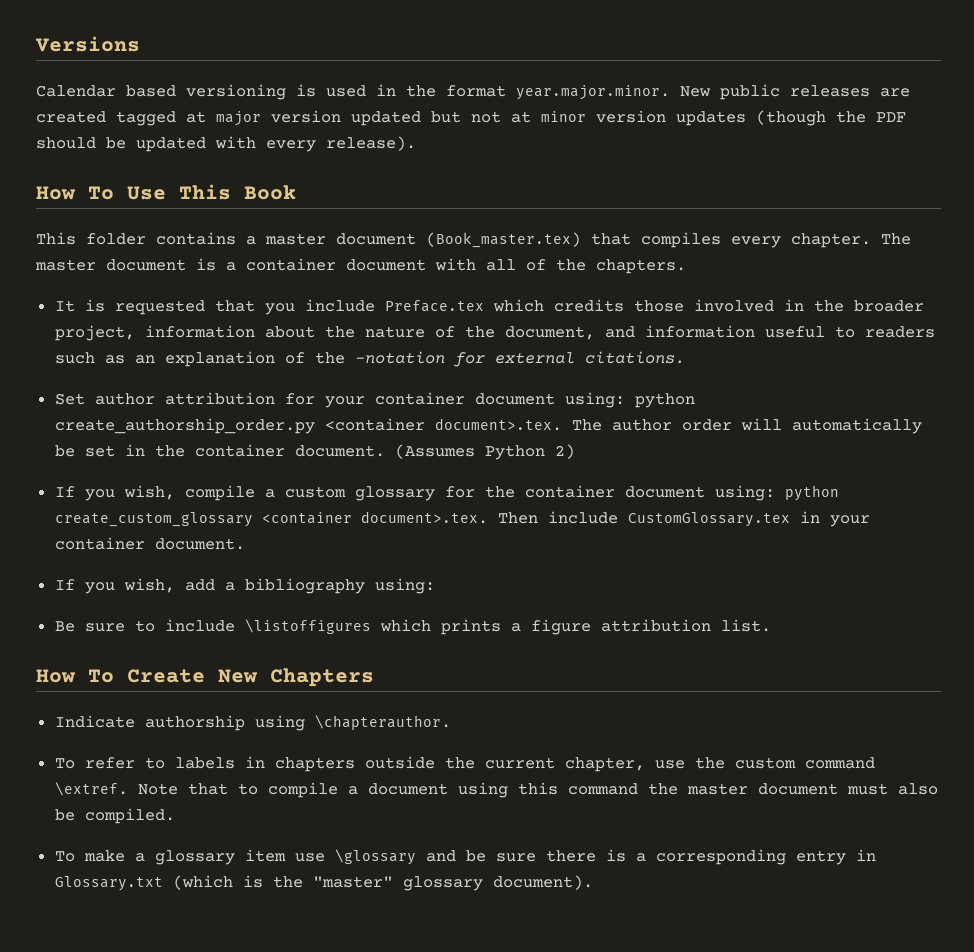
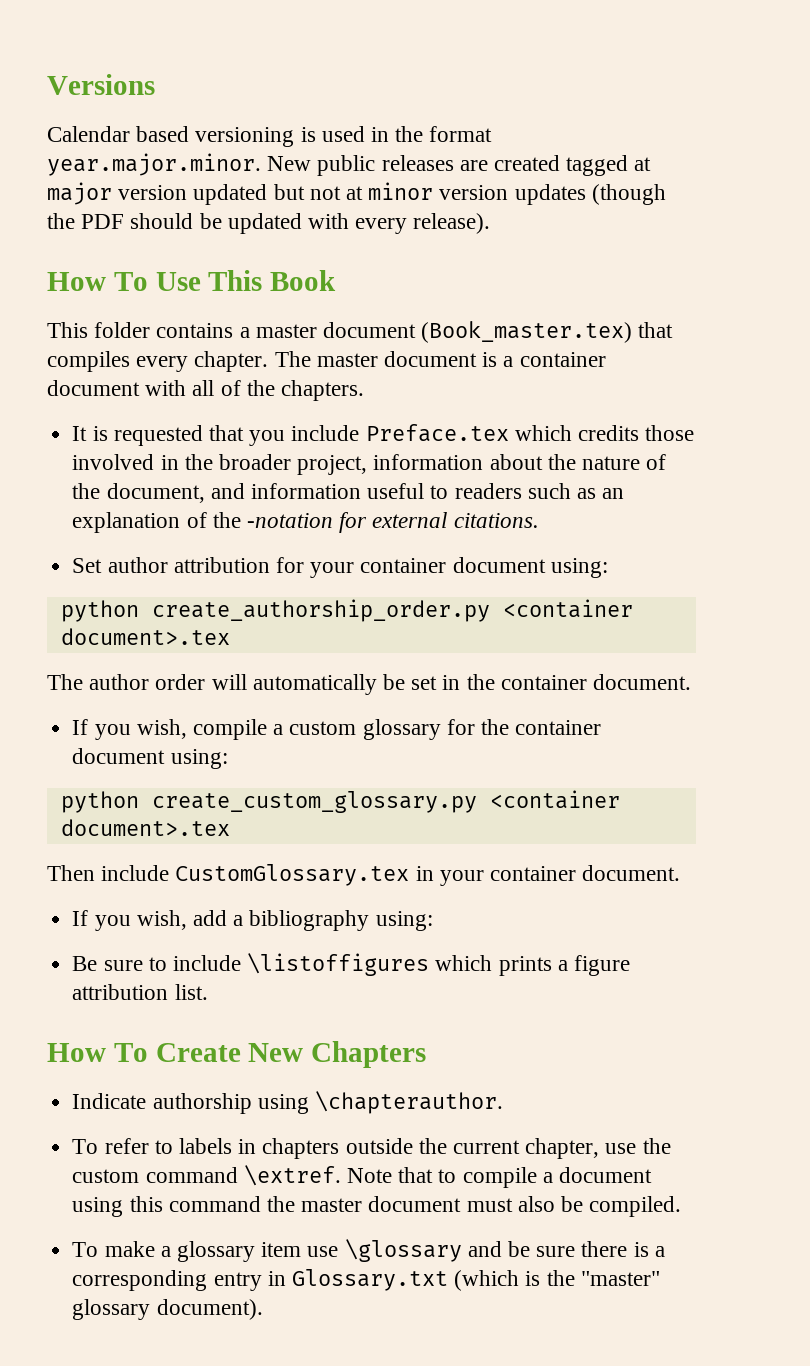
- Set author attribution for your container document using: python create_authorship_order.py <container document>.tex. The author order will automatically be set in the container document. (Assumes Python 2)
+ Set author attribution for your container document using:
+ python create_authorship_order.py <container document>.tex
+ The author order will automatically be set in the container document.
- If you wish, compile a custom glossary for the container document using: python create_custom_glossary <container document>.tex. Then include CustomGlossary.tex in your container document.
+ If you wish, compile a custom glossary for the container document using:
+ python create_custom_glossary.py <container document>.tex
+ Then include CustomGlossary.tex in your container document.

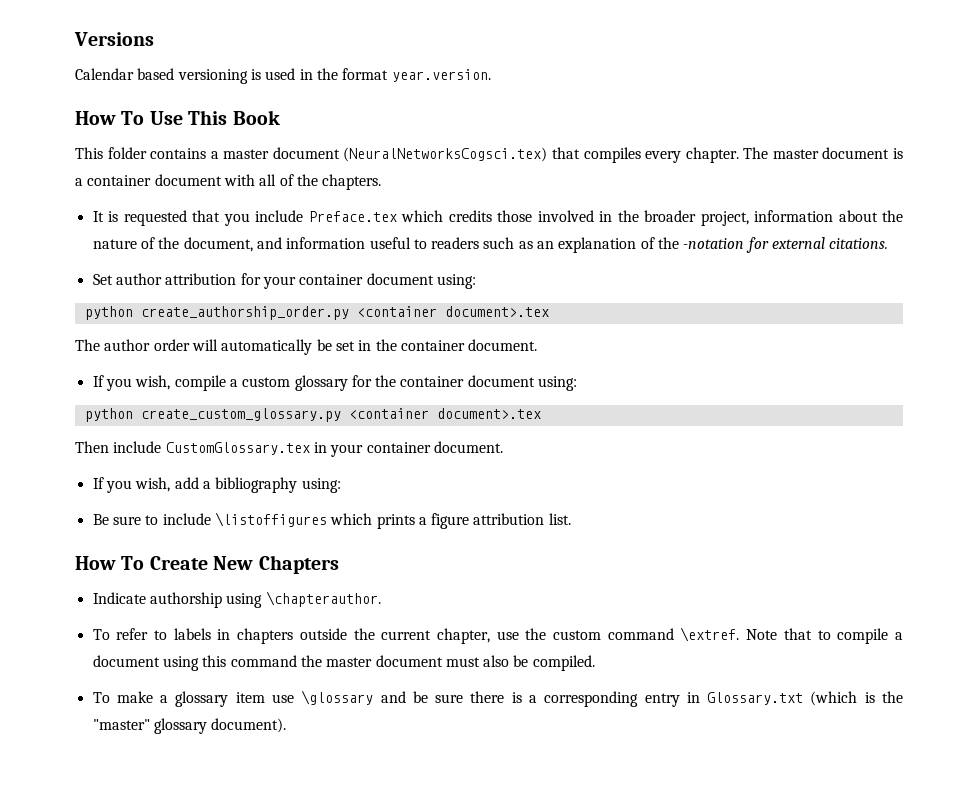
- Calendar based versioning is used in the format year.major.minor. New public releases are created tagged at major version updated but not at minor version updates (though the PDF should be updated with every release).
+ Calendar based versioning is used in the format year.version.
- This folder contains a master document (Book_master.tex) that compiles every chapter.
+ This folder contains a master document (NeuralNetworksCogsci.tex) that compiles every chapter.

